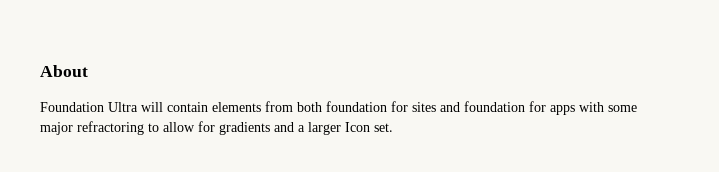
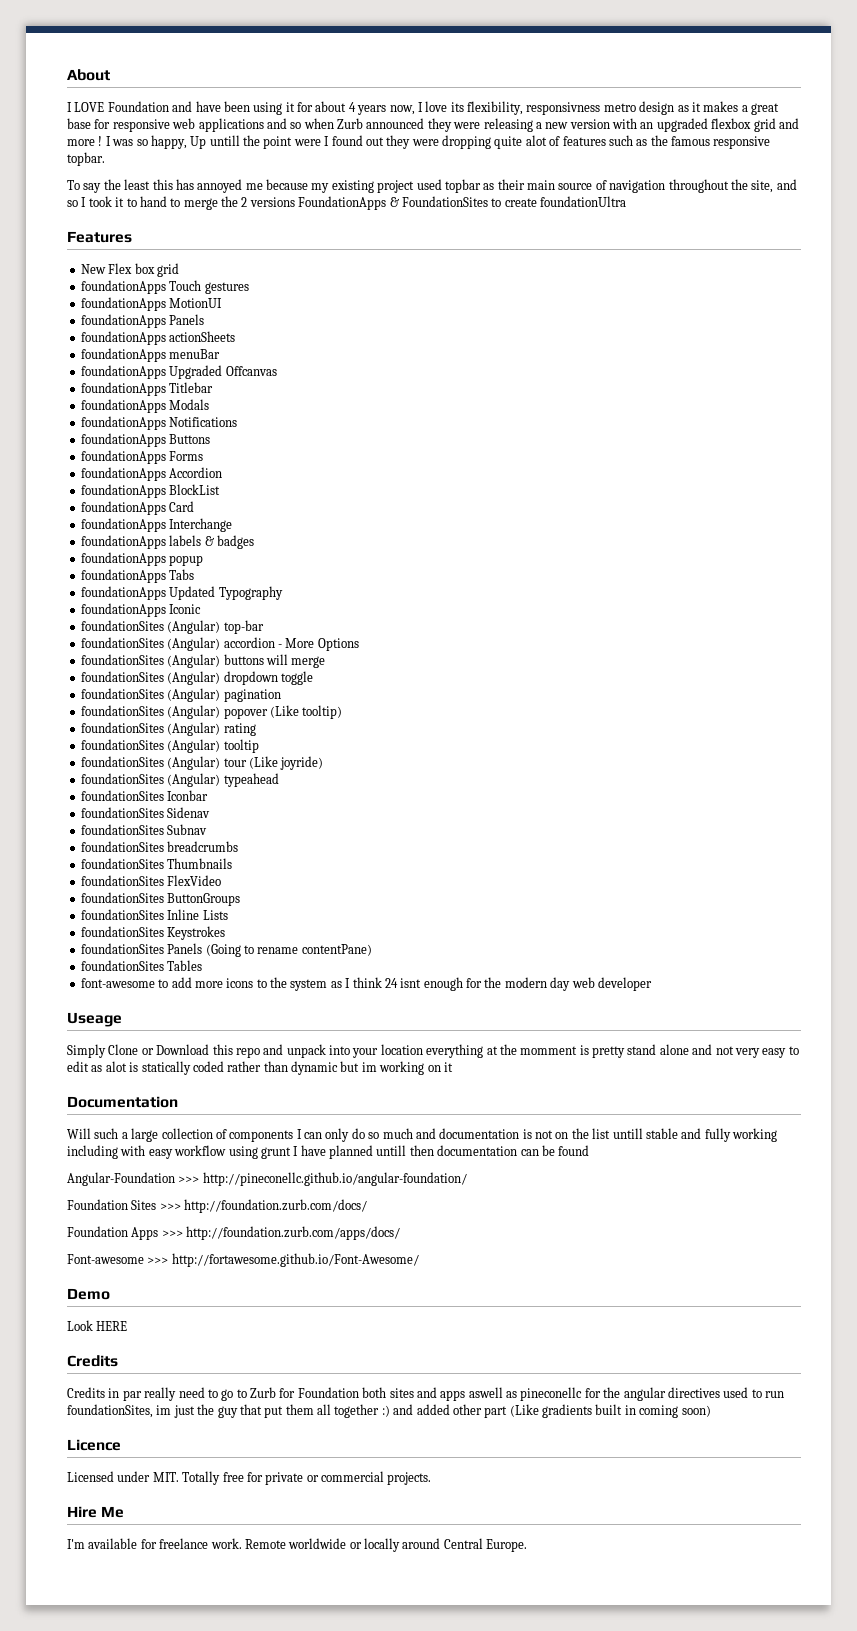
- Foundation Ultra will contain elements from both foundation for sites and foundation for apps with some major refractoring to allow for gradients and a larger Icon set.
+ I LOVE Foundation and have been using it for about 4 years now, I love its flexibility, responsivness metro design as it makes a great base for responsive web applications and so when Zurb announced they were releasing a new version with an upgraded flexbox grid and more ! I was so happy, Up untill the point were I found out they were dropping quite alot of features such as the famous responsive topbar.
+ To say the least this has annoyed me because my existing project used topbar as their main source of navigation throughout the site, and so I took it to hand to merge the 2 versions FoundationApps & FoundationSites to create foundationUltra
+ Features
+ New Flex box grid
+ foundationApps Touch gestures
+ foundationApps MotionUI
+ foundationApps Panels
+ foundationApps actionSheets
+ foundationApps menuBar
+ foundationApps Upgraded Offcanvas
+ foundationApps Titlebar
+ foundationApps Modals
+ foundationApps Notifications
+ foundationApps Buttons
+ foundationApps Forms
+ foundationApps Accordion
+ foundationApps BlockList
+ foundationApps Card
+ foundationApps Interchange
+ foundationApps labels & badges
+ foundationApps popup
+ foundationApps Tabs
+ foundationApps Updated Typography
+ foundationApps Iconic
+ foundationSites (Angular) top-bar
+ foundationSites (Angular) accordion - More Options
+ foundationSites (Angular) buttons will merge
+ foundationSites (Angular) dropdown toggle
+ foundationSites (Angular) pagination
+ foundationSites (Angular) popover (Like tooltip)
+ foundationSites (Angular) rating
+ foundationSites (Angular) tooltip
+ foundationSites (Angular) tour (Like joyride)
+ foundationSites (Angular) typeahead
+ foundationSites Iconbar
+ foundationSites Sidenav
+ foundationSites Subnav
+ foundationSites breadcrumbs
+ foundationSites Thumbnails
+ foundationSites FlexVideo
+ foundationSites ButtonGroups
+ foundationSites Inline Lists
+ foundationSites Keystrokes
+ foundationSites Panels (Going to rename contentPane)
+ foundationSites Tables
+ font-awesome to add more icons to the system as I think 24 isnt enough for the modern day web developer
+ Useage
+ Simply Clone or Download this repo and unpack into your location everything at the momment is pretty stand alone and not very easy to edit as alot is statically coded rather than dynamic but im working on it
+ Documentation
+ Will such a large collection of components I can only do so much and documentation is not on the list untill stable and fully working including with easy workflow using grunt I have planned untill then documentation can be found
+ Angular-Foundation >>> http://pineconellc.github.io/angular-foundation/
+ Foundation Sites >>> http://foundation.zurb.com/docs/
+ Foundation Apps >>> http://foundation.zurb.com/apps/docs/
+ Font-awesome >>> http://fortawesome.github.io/Font-Awesome/
+ Demo
+ Look HERE
+ Credits
+ Credits in par really need to go to Zurb for Foundation both sites and apps aswell as pineconellc for the angular directives used to run foundationSites, im just the guy that put them all together :) and added other part (Like gradients built in coming soon)
+ Licence
+ Licensed under MIT. Totally free for private or commercial projects.
+ Hire Me
+ I'm available for freelance work. Remote worldwide or locally around Central Europe.

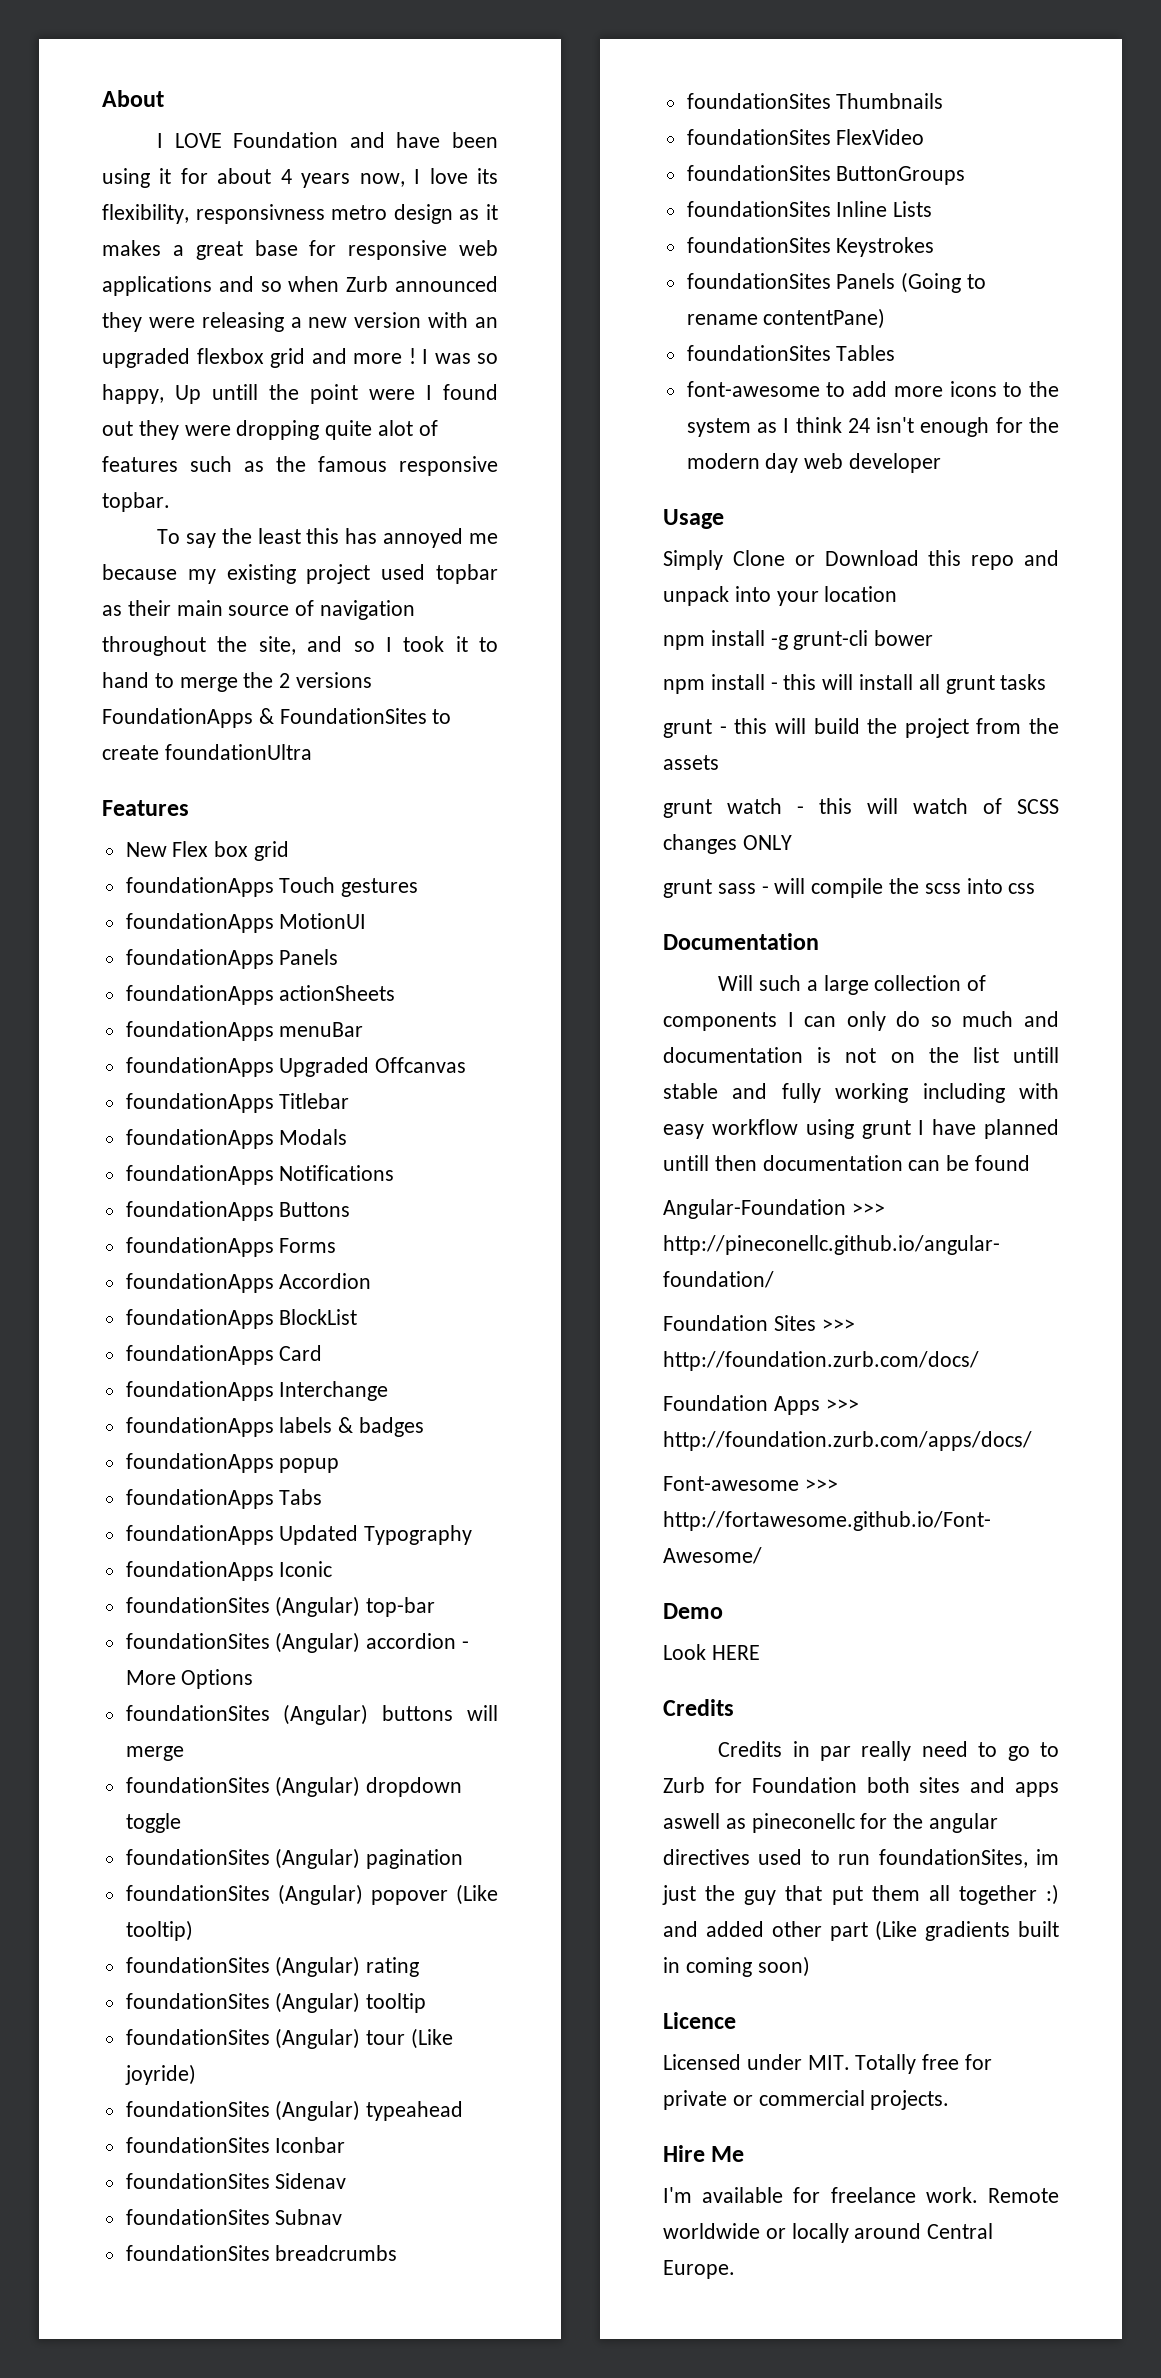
- font-awesome to add more icons to the system as I think 24 isnt enough for the modern day web developer
+ font-awesome to add more icons to the system as I think 24 isn't enough for the modern day web developer
- Useage
+ Usage
- Simply Clone or Download this repo and unpack into your location everything at the momment is pretty stand alone and not very easy to edit as alot is statically coded rather than dynamic but im working on it
+ Simply Clone or Download this repo and unpack into your location
+ npm install -g grunt-cli bower
+ npm install - this will install all grunt tasks
+ grunt - this will build the project from the assets
+ grunt watch - this will watch of SCSS changes ONLY
+ grunt sass - will compile the scss into css

